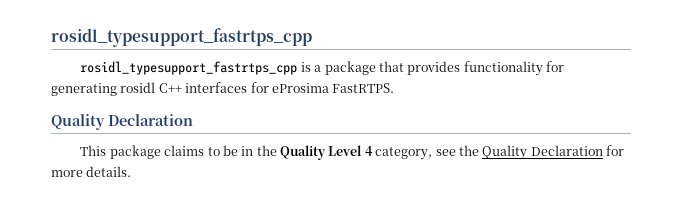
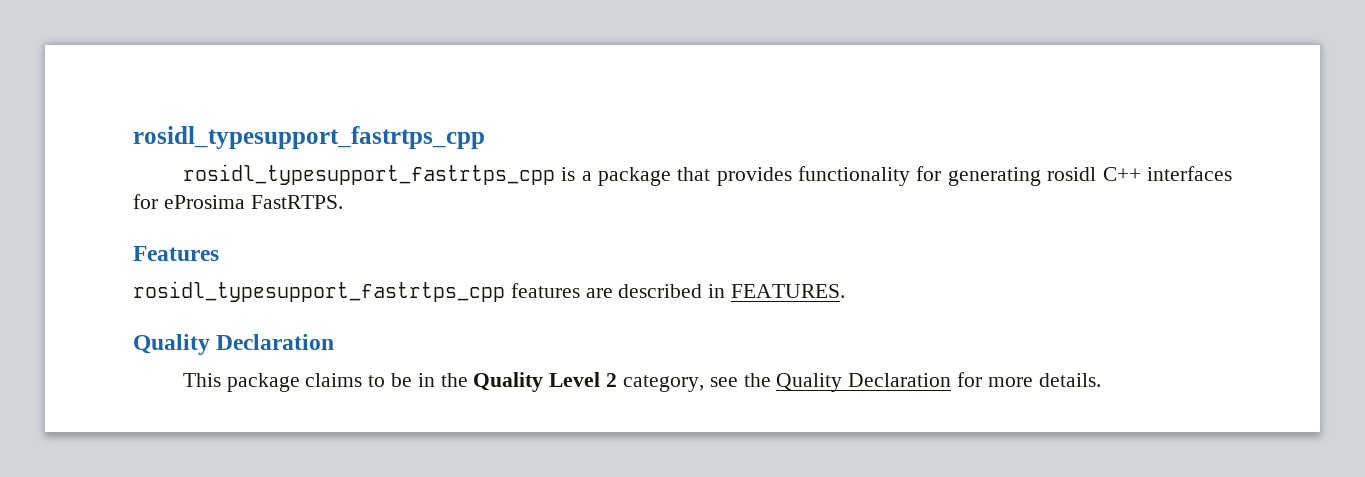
+ Features
+ rosidl_typesupport_fastrtps_cpp features are described in FEATURES.
- This package claims to be in the Quality Level 4 category, see the Quality Declaration for more details.
+ This package claims to be in the Quality Level 2 category, see the Quality Declaration for more details.

